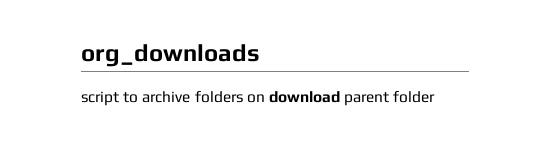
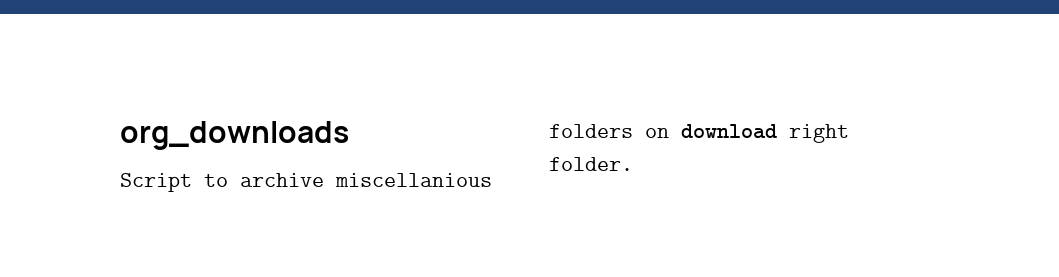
- script to archive folders on download parent folder
+ Script to archive miscellanious folders on download right folder.

